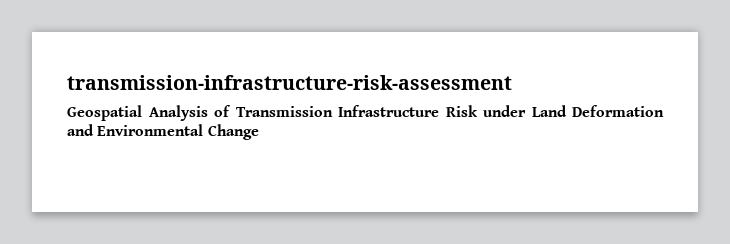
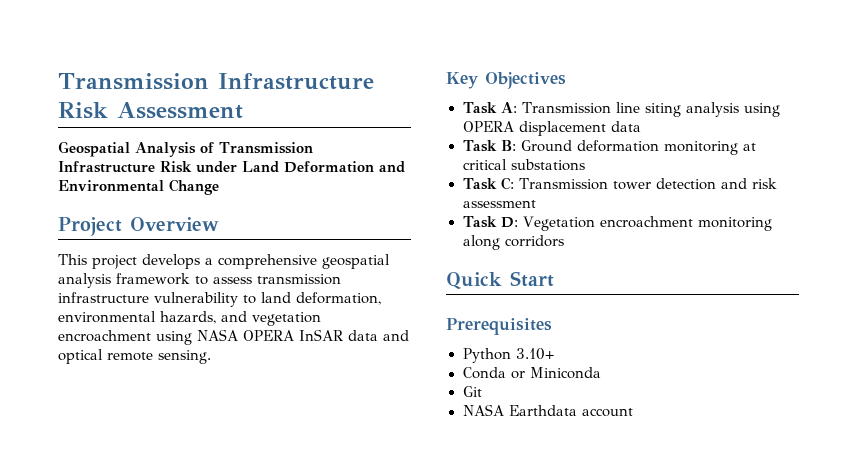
- transmission-infrastructure-risk-assessment
+ Transmission Infrastructure Risk Assessment
+ Project Overview
+ This project develops a comprehensive geospatial analysis framework to assess transmission infrastructure vulnerability to land deformation, environmental hazards, and vegetation encroachment using NASA OPERA InSAR data and optical remote sensing.
+ Key Objectives
+ Task A: Transmission line siting analysis using OPERA displacement data
+ Task B: Ground deformation monitoring at critical substations
+ Task C: Transmission tower detection and risk assessment
+ Task D: Vegetation encroachment monitoring along corridors
+ Quick Start
+ Prerequisites
+ Python 3.10+
+ Conda or Miniconda
+ Git
+ NASA Earthdata account

